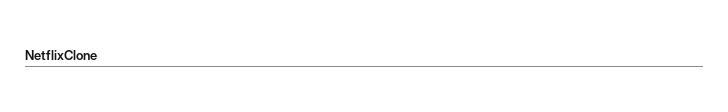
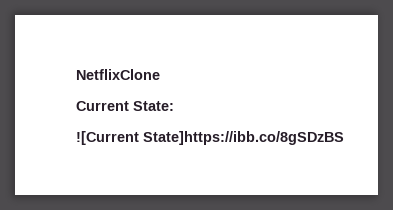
+ Current State:
+ ![Current State]https://ibb.co/8gSDzBS

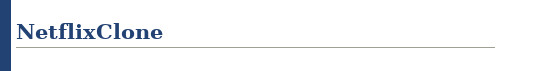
- Current State:
- ![Current State]https://ibb.co/8gSDzBS

